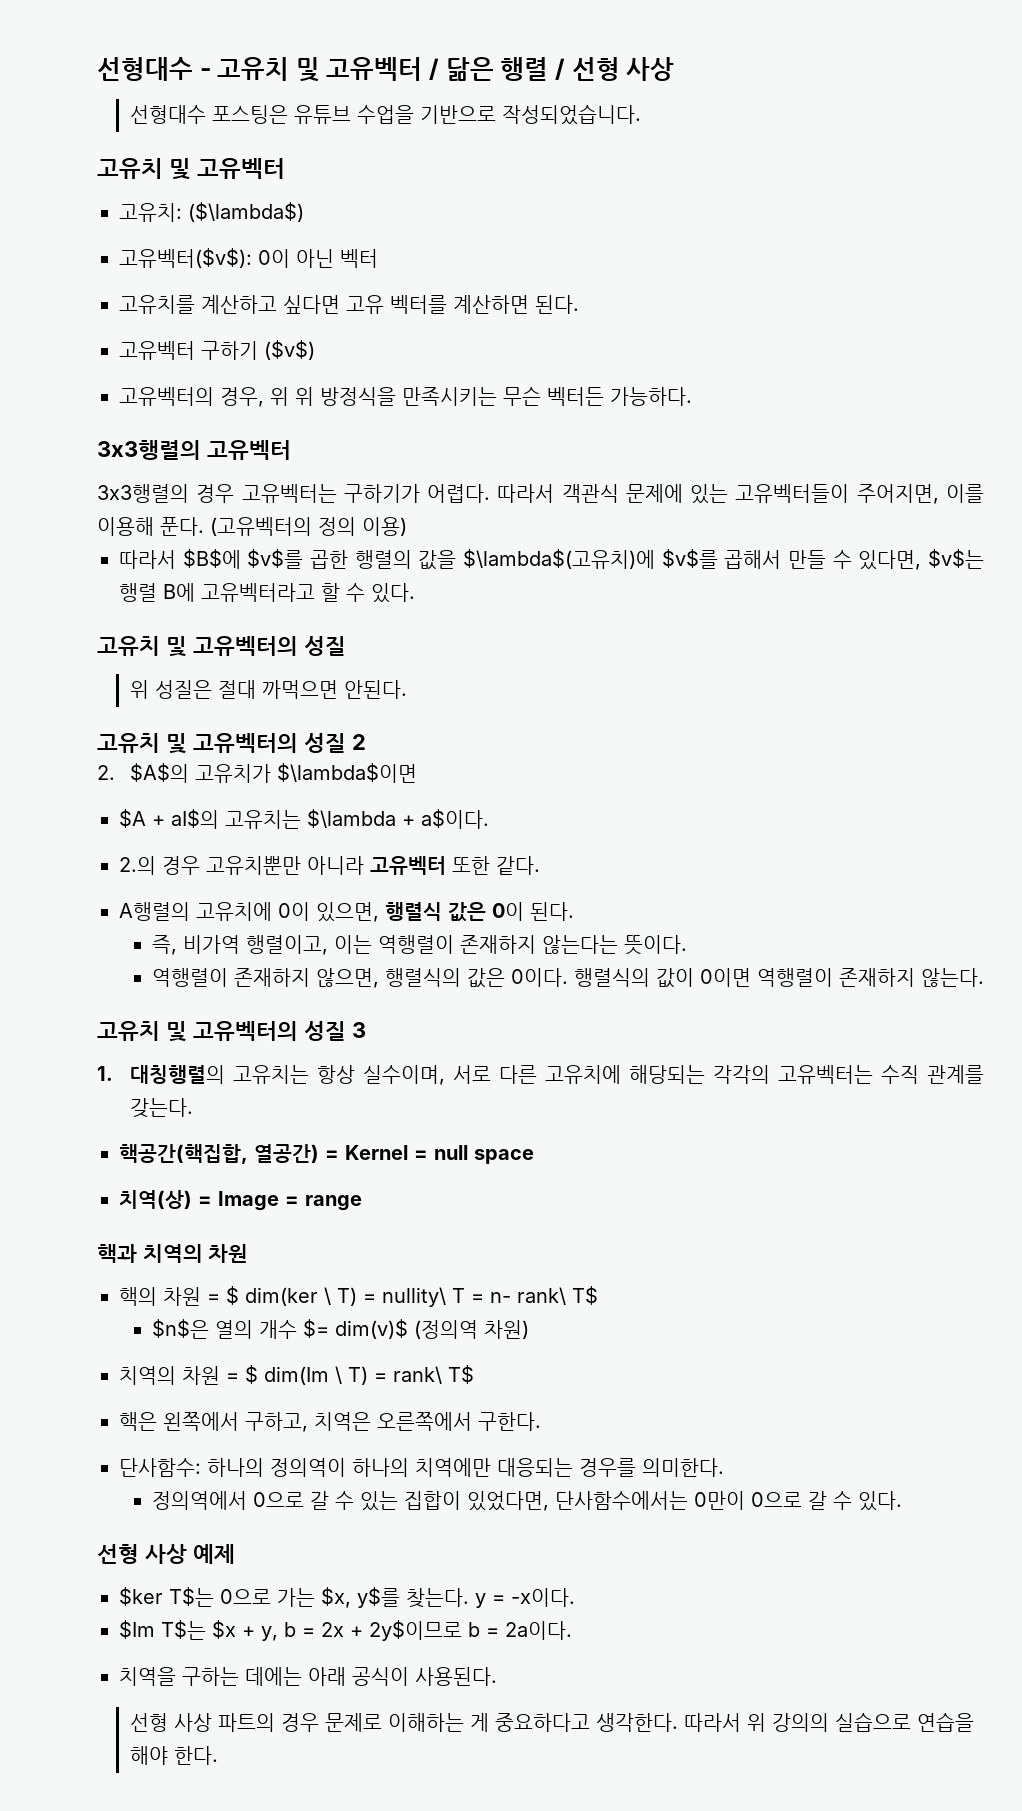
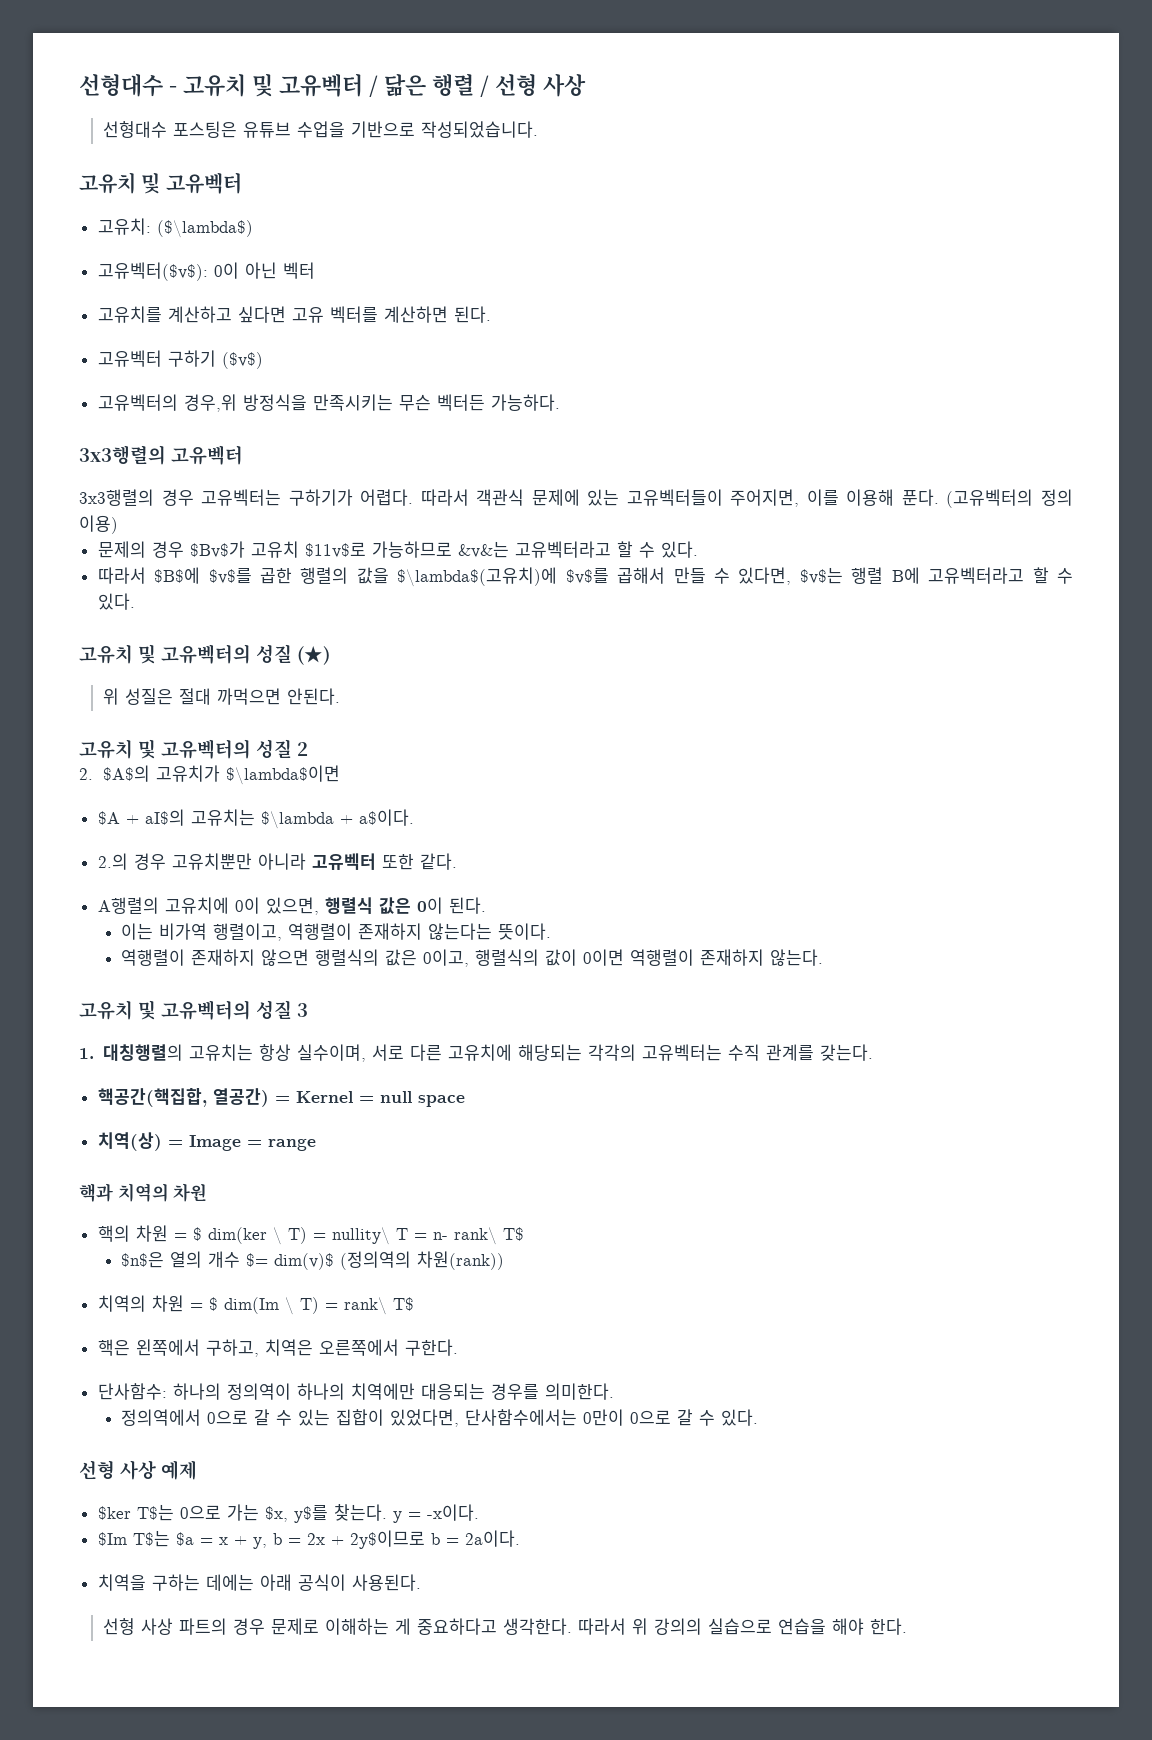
- 고유벡터의 경우, 위 위 방정식을 만족시키는 무슨 벡터든 가능하다.
+ 고유벡터의 경우,위 방정식을 만족시키는 무슨 벡터든 가능하다.
+ 문제의 경우 $Bv$가 고유치 $11v$로 가능하므로 &v&는 고유벡터라고 할 수 있다.
  따라서 $B$에 $v$를 곱한 행렬의 값을 $\lambda$(고유치)에 $v$를 곱해서 만들 수 있다면, $v$는 행렬 B에 고유벡터라고 할 수 있다.
- 고유치 및 고유벡터의 성질
+ 고유치 및 고유벡터의 성질 (★)
- 즉, 비가역 행렬이고, 이는 역행렬이 존재하지 않는다는 뜻이다.
+ 이는 비가역 행렬이고, 역행렬이 존재하지 않는다는 뜻이다.
- 역행렬이 존재하지 않으면, 행렬식의 값은 0이다. 행렬식의 값이 0이면 역행렬이 존재하지 않는다.
+ 역행렬이 존재하지 않으면 행렬식의 값은 0이고, 행렬식의 값이 0이면 역행렬이 존재하지 않는다.
- $n$은 열의 개수 $= dim(v)$ (정의역 차원)
+ $n$은 열의 개수 $= dim(v)$ (정의역의 차원(rank))
- $Im T$는 $x + y, b = 2x + 2y$이므로 b = 2a이다.
+ $Im T$는 $a = x + y, b = 2x + 2y$이므로 b = 2a이다.

